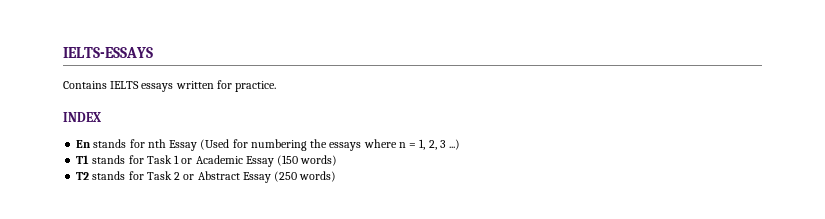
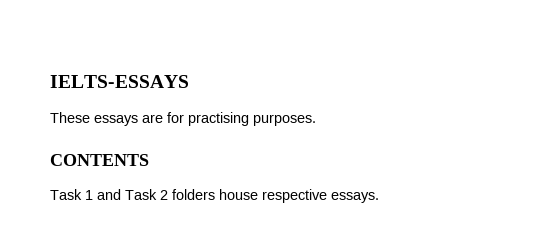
- Contains IELTS essays written for practice.
- INDEX
- En stands for nth Essay (Used for numbering the essays where n = 1, 2, 3 ...)
- T1 stands for Task 1 or Academic Essay (150 words)
- T2 stands for Task 2 or Abstract Essay (250 words)
+ These essays are for practising purposes.
+ CONTENTS
+ Task 1 and Task 2 folders house respective essays.

